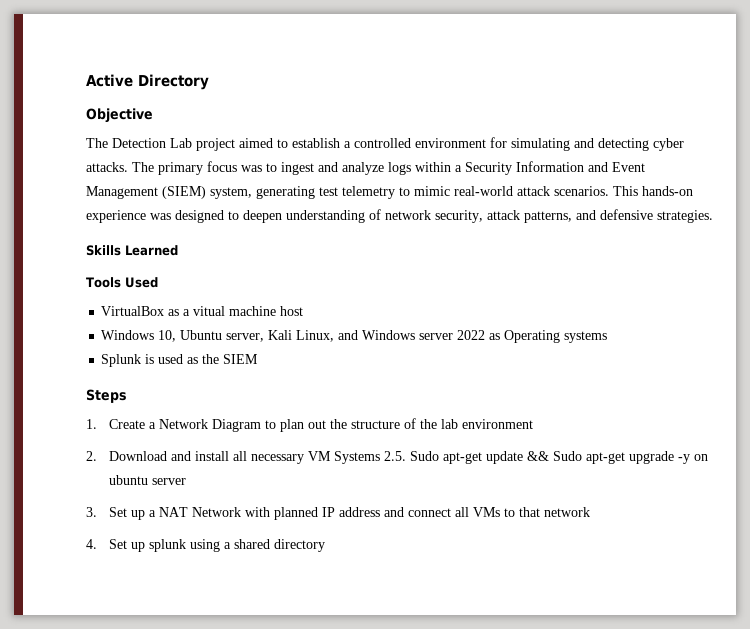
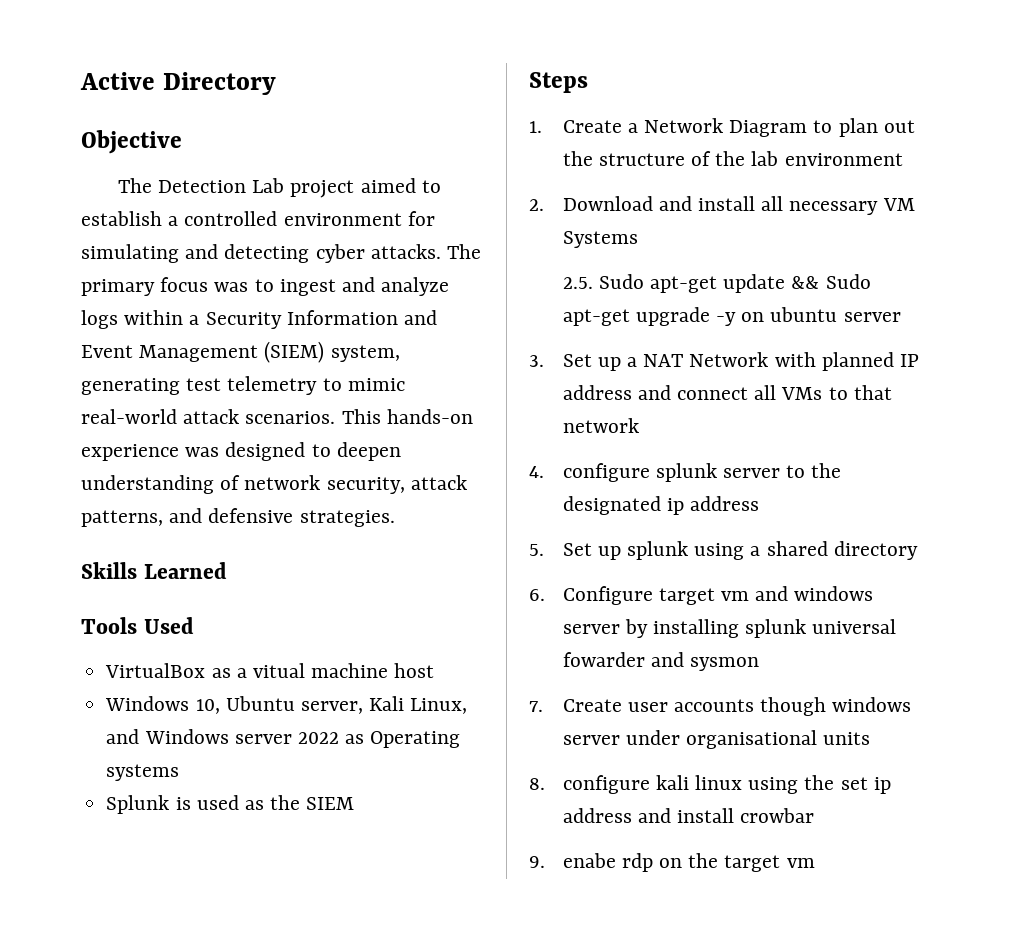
- 2. Download and install all necessary VM Systems 2.5. Sudo apt-get update && Sudo apt-get upgrade -y on ubuntu server
+ 2. Download and install all necessary VM Systems
+ 2.5. Sudo apt-get update && Sudo apt-get upgrade -y on ubuntu server
- 4. Set up splunk using a shared directory
+ 4. configure splunk server to the designated ip address
+ 5. Set up splunk using a shared directory
+ 6. Configure target vm and windows server by installing splunk universal fowarder and sysmon
+ 7. Create user accounts though windows server under organisational units
+ 8. configure kali linux using the set ip address and install crowbar
+ 9. enabe rdp on the target vm

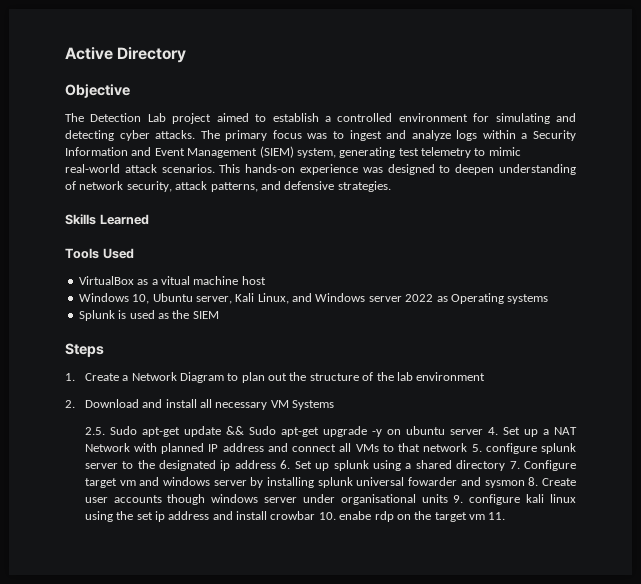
- 2.5. Sudo apt-get update && Sudo apt-get upgrade -y on ubuntu server
- 3. Set up a NAT Network with planned IP address and connect all VMs to that network
- 4. configure splunk server to the designated ip address
- 5. Set up splunk using a shared directory
- 6. Configure target vm and windows server by installing splunk universal fowarder and sysmon
- 7. Create user accounts though windows server under organisational units
- 8. configure kali linux using the set ip address and install crowbar
- 9. enabe rdp on the target vm
+ 2.5. Sudo apt-get update && Sudo apt-get upgrade -y on ubuntu server 4. Set up a NAT Network with planned IP address and connect all VMs to that network 5. configure splunk server to the designated ip address 6. Set up splunk using a shared directory 7. Configure target vm and windows server by installing splunk universal fowarder and sysmon 8. Create user accounts though windows server under organisational units 9. configure kali linux using the set ip address and install crowbar 10. enabe rdp on the target vm 11.

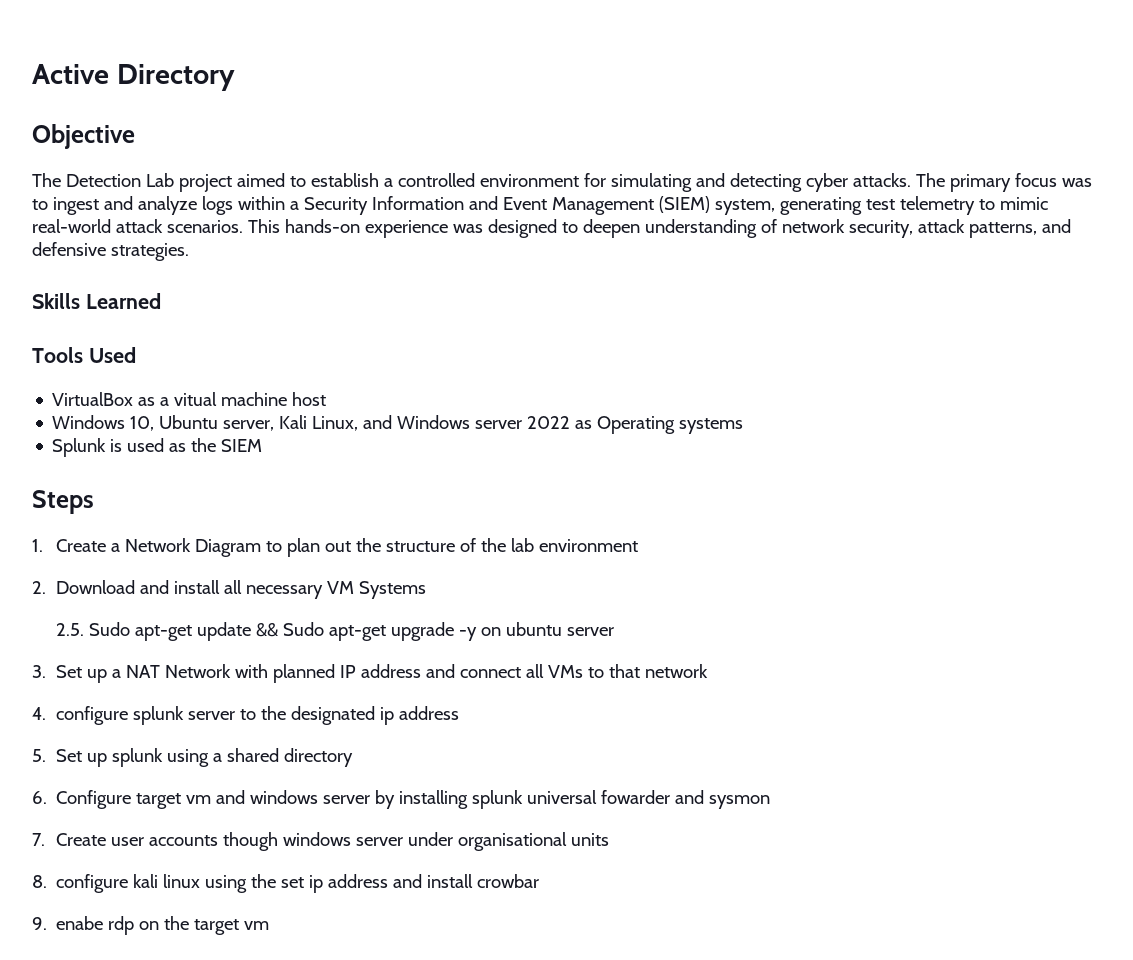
- 2.5. Sudo apt-get update && Sudo apt-get upgrade -y on ubuntu server 4. Set up a NAT Network with planned IP address and connect all VMs to that network 5. configure splunk server to the designated ip address 6. Set up splunk using a shared directory 7. Configure target vm and windows server by installing splunk universal fowarder and sysmon 8. Create user accounts though windows server under organisational units 9. configure kali linux using the set ip address and install crowbar 10. enabe rdp on the target vm 11.
+ 2.5. Sudo apt-get update && Sudo apt-get upgrade -y on ubuntu server
+ 3. Set up a NAT Network with planned IP address and connect all VMs to that network
+ 4. configure splunk server to the designated ip address
+ 5. Set up splunk using a shared directory
+ 6. Configure target vm and windows server by installing splunk universal fowarder and sysmon
+ 7. Create user accounts though windows server under organisational units
+ 8. configure kali linux using the set ip address and install crowbar
+ 9. enabe rdp on the target vm

